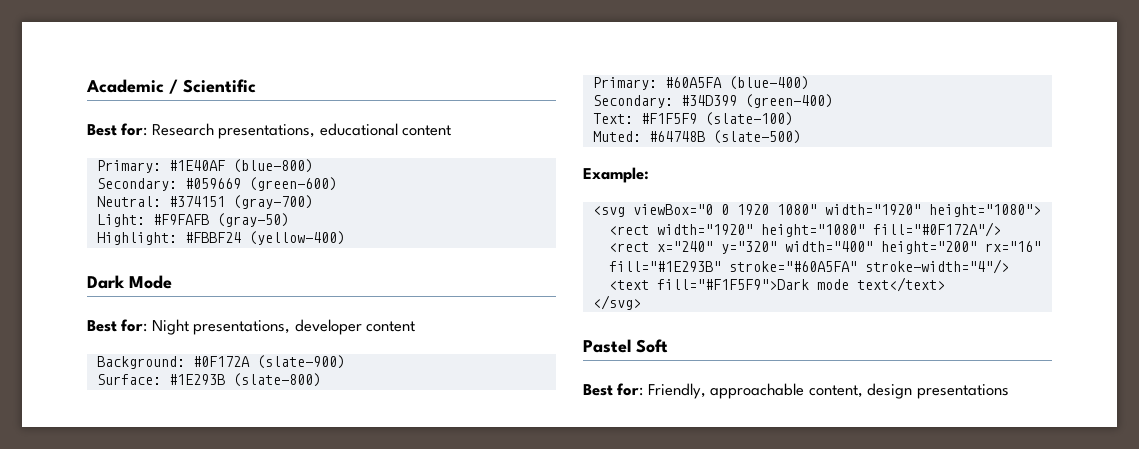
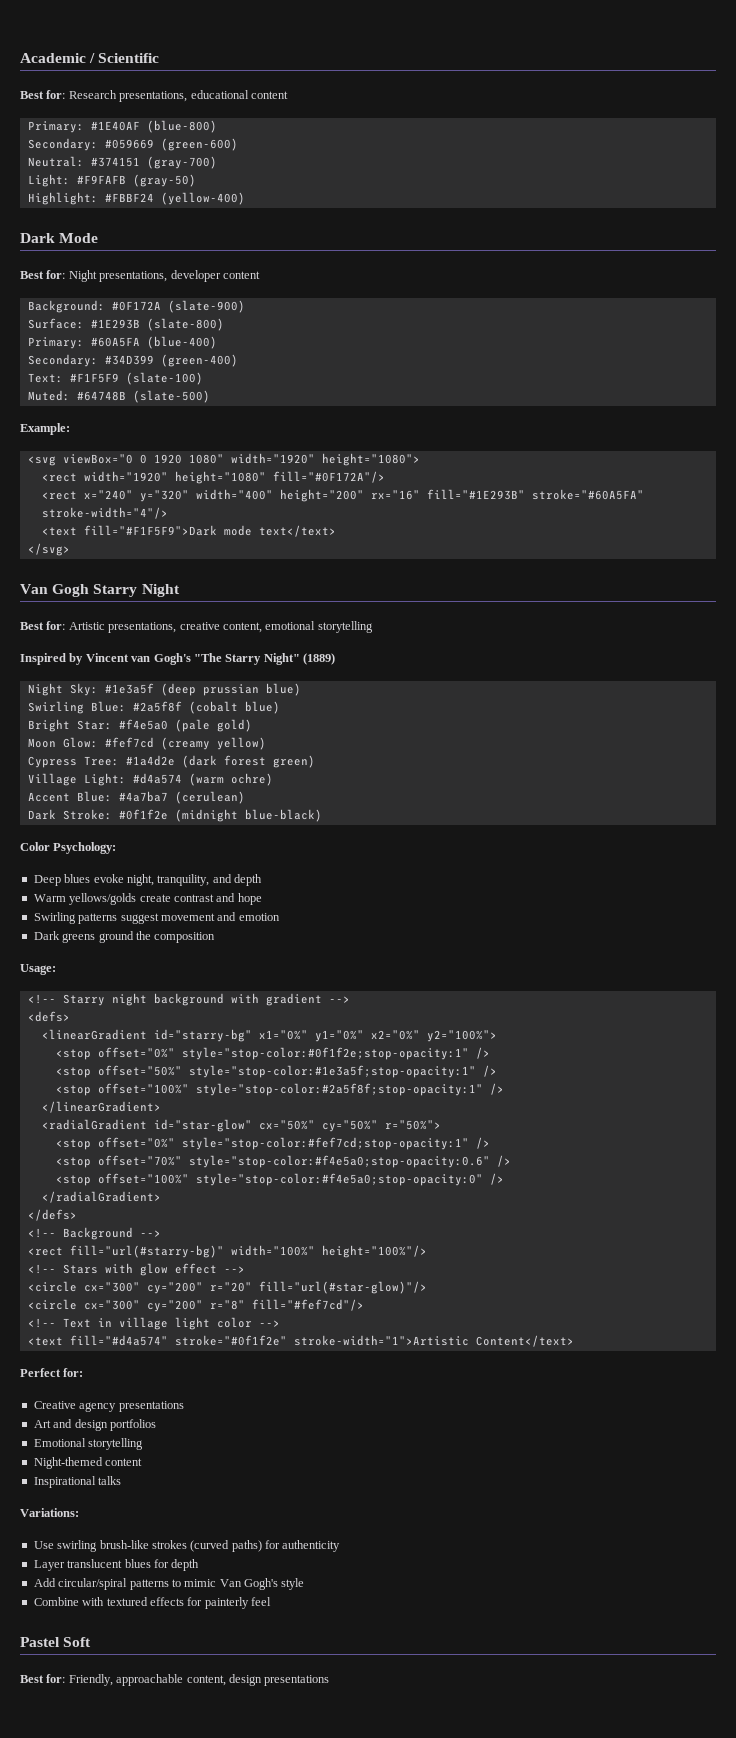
+ Van Gogh Starry Night
+ Best for: Artistic presentations, creative content, emotional storytelling
+ Inspired by Vincent van Gogh's "The Starry Night" (1889)
+ Night Sky: #1e3a5f (deep prussian blue)
+ Swirling Blue: #2a5f8f (cobalt blue)
+ Bright Star: #f4e5a0 (pale gold)
+ Moon Glow: #fef7cd (creamy yellow)
+ Cypress Tree: #1a4d2e (dark forest green)
+ Village Light: #d4a574 (warm ochre)
+ Accent Blue: #4a7ba7 (cerulean)
+ Dark Stroke: #0f1f2e (midnight blue-black)
+ Color Psychology:
+ Deep blues evoke night, tranquility, and depth
+ Warm yellows/golds create contrast and hope
+ Swirling patterns suggest movement and emotion
+ Dark greens ground the composition
+ Usage:
+ <!-- Starry night background with gradient -->
+ <defs>
+ <linearGradient id="starry-bg" x1="0%" y1="0%" x2="0%" y2="100%">
+ <stop offset="0%" style="stop-color:#0f1f2e;stop-opacity:1" />
+ <stop offset="50%" style="stop-color:#1e3a5f;stop-opacity:1" />
+ <stop offset="100%" style="stop-color:#2a5f8f;stop-opacity:1" />
+ </linearGradient>
+ <radialGradient id="star-glow" cx="50%" cy="50%" r="50%">
+ <stop offset="0%" style="stop-color:#fef7cd;stop-opacity:1" />
+ <stop offset="70%" style="stop-color:#f4e5a0;stop-opacity:0.6" />
+ <stop offset="100%" style="stop-color:#f4e5a0;stop-opacity:0" />
+ </radialGradient>
+ </defs>
+ <!-- Background -->
+ <rect fill="url(#starry-bg)" width="100%" height="100%"/>
+ <!-- Stars with glow effect -->
+ <circle cx="300" cy="200" r="20" fill="url(#star-glow)"/>
+ <circle cx="300" cy="200" r="8" fill="#fef7cd"/>
+ <!-- Text in village light color -->
+ <text fill="#d4a574" stroke="#0f1f2e" stroke-width="1">Artistic Content</text>
+ Perfect for:
+ Creative agency presentations
+ Art and design portfolios
+ Emotional storytelling
+ Night-themed content
+ Inspirational talks
+ Variations:
+ Use swirling brush-like strokes (curved paths) for authenticity
+ Layer translucent blues for depth
+ Add circular/spiral patterns to mimic Van Gogh's style
+ Combine with textured effects for painterly feel

